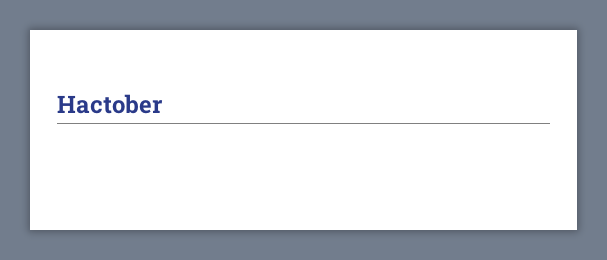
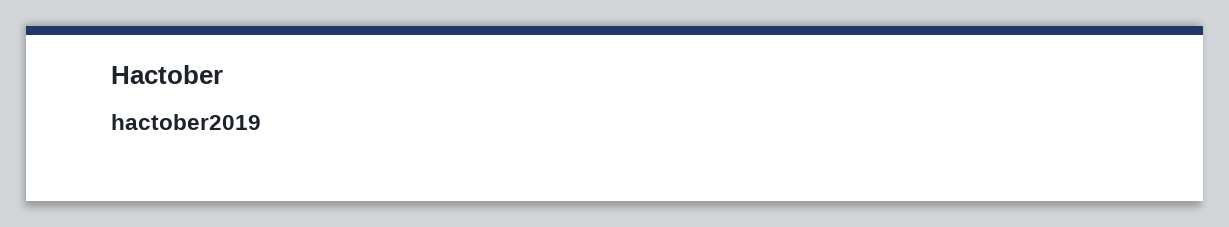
+ hactober2019

